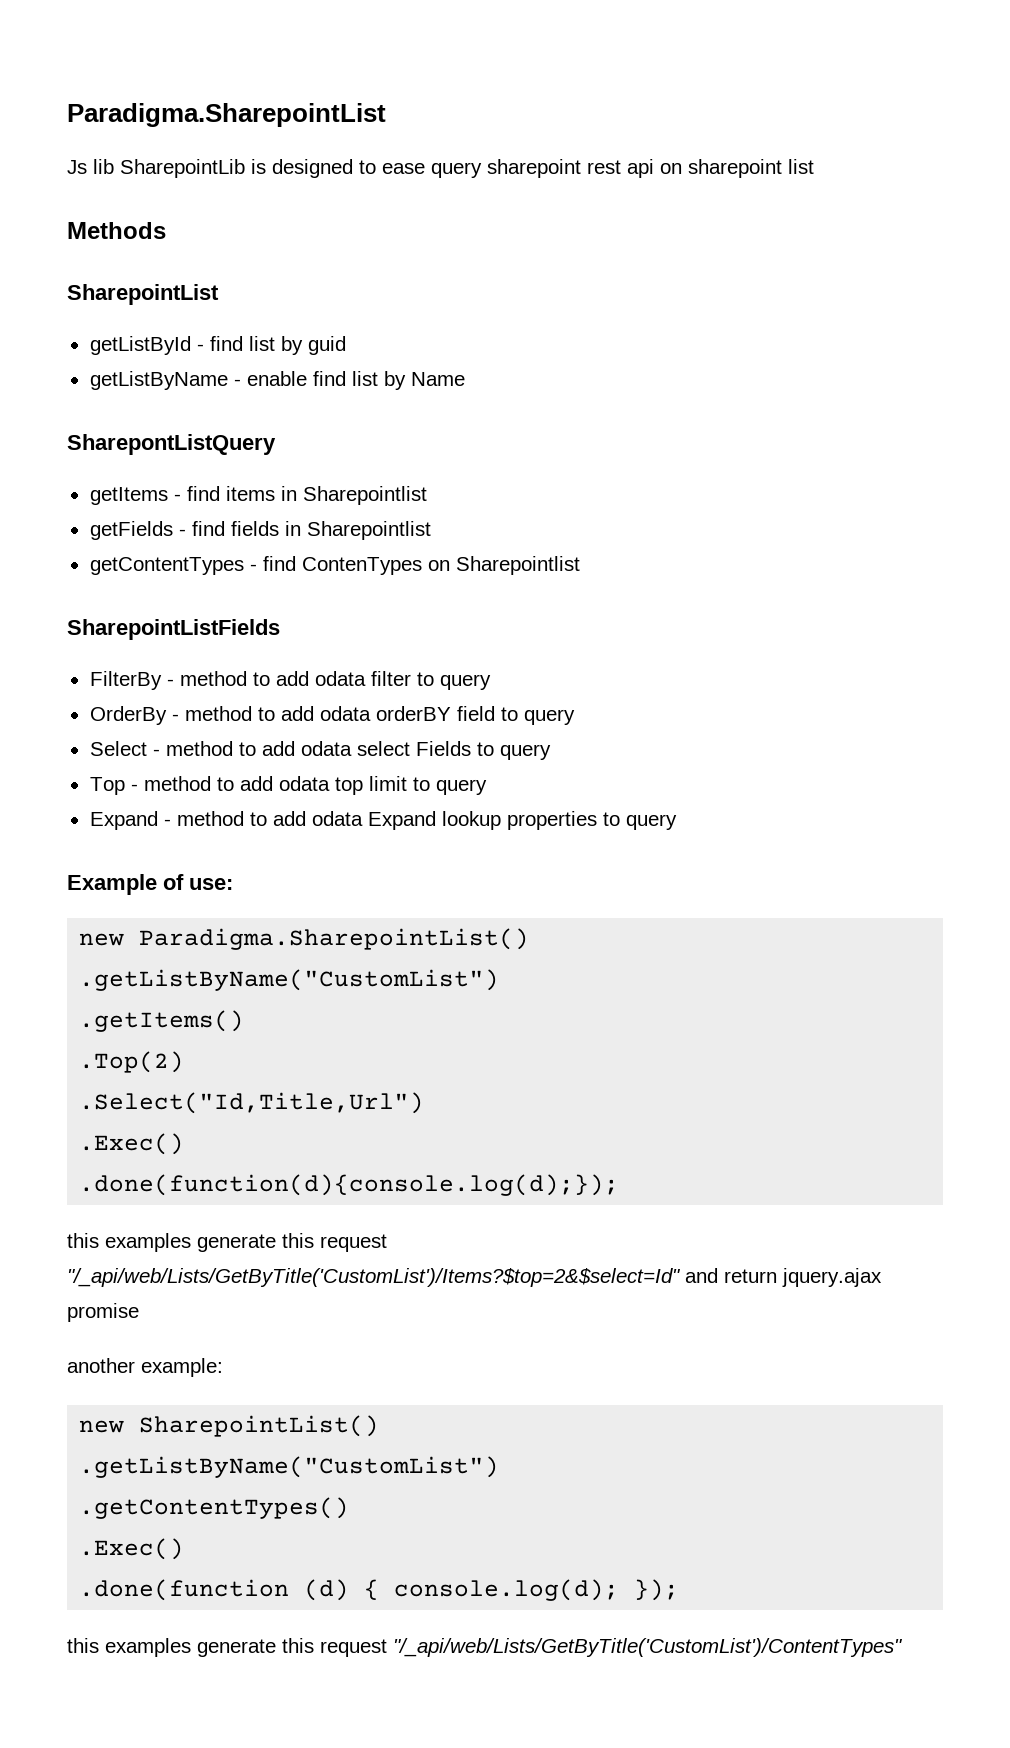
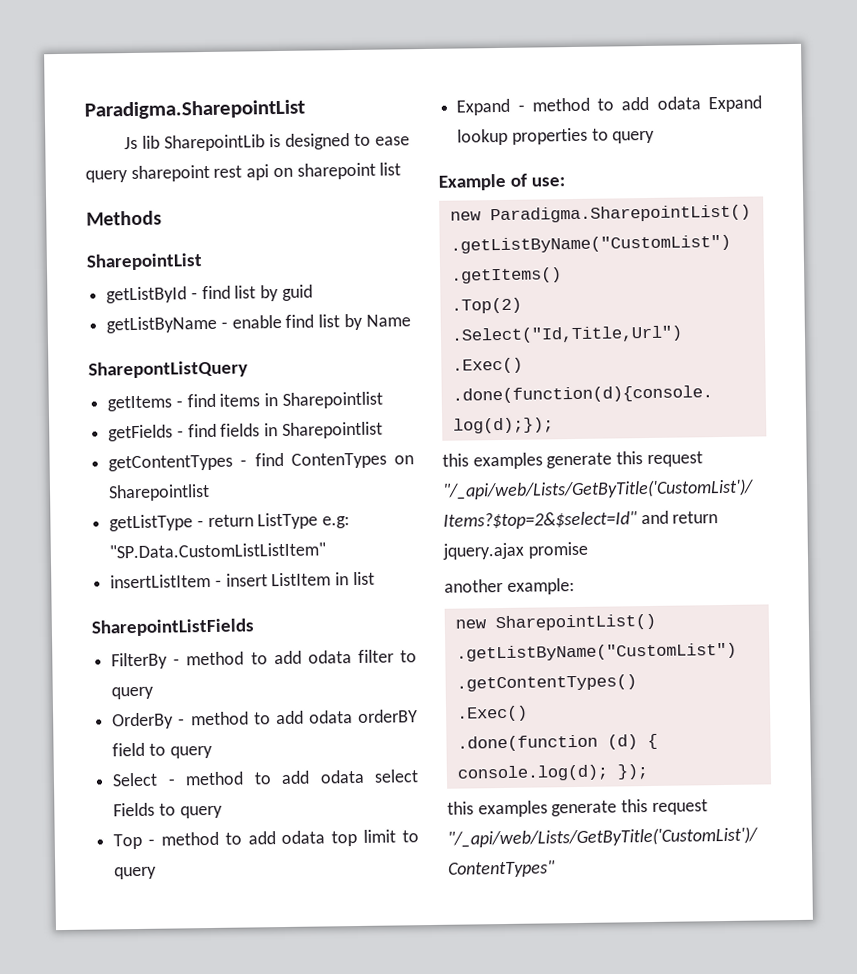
+ getListType - return ListType e.g: "SP.Data.CustomListListItem"
+ insertListItem - insert ListItem in list

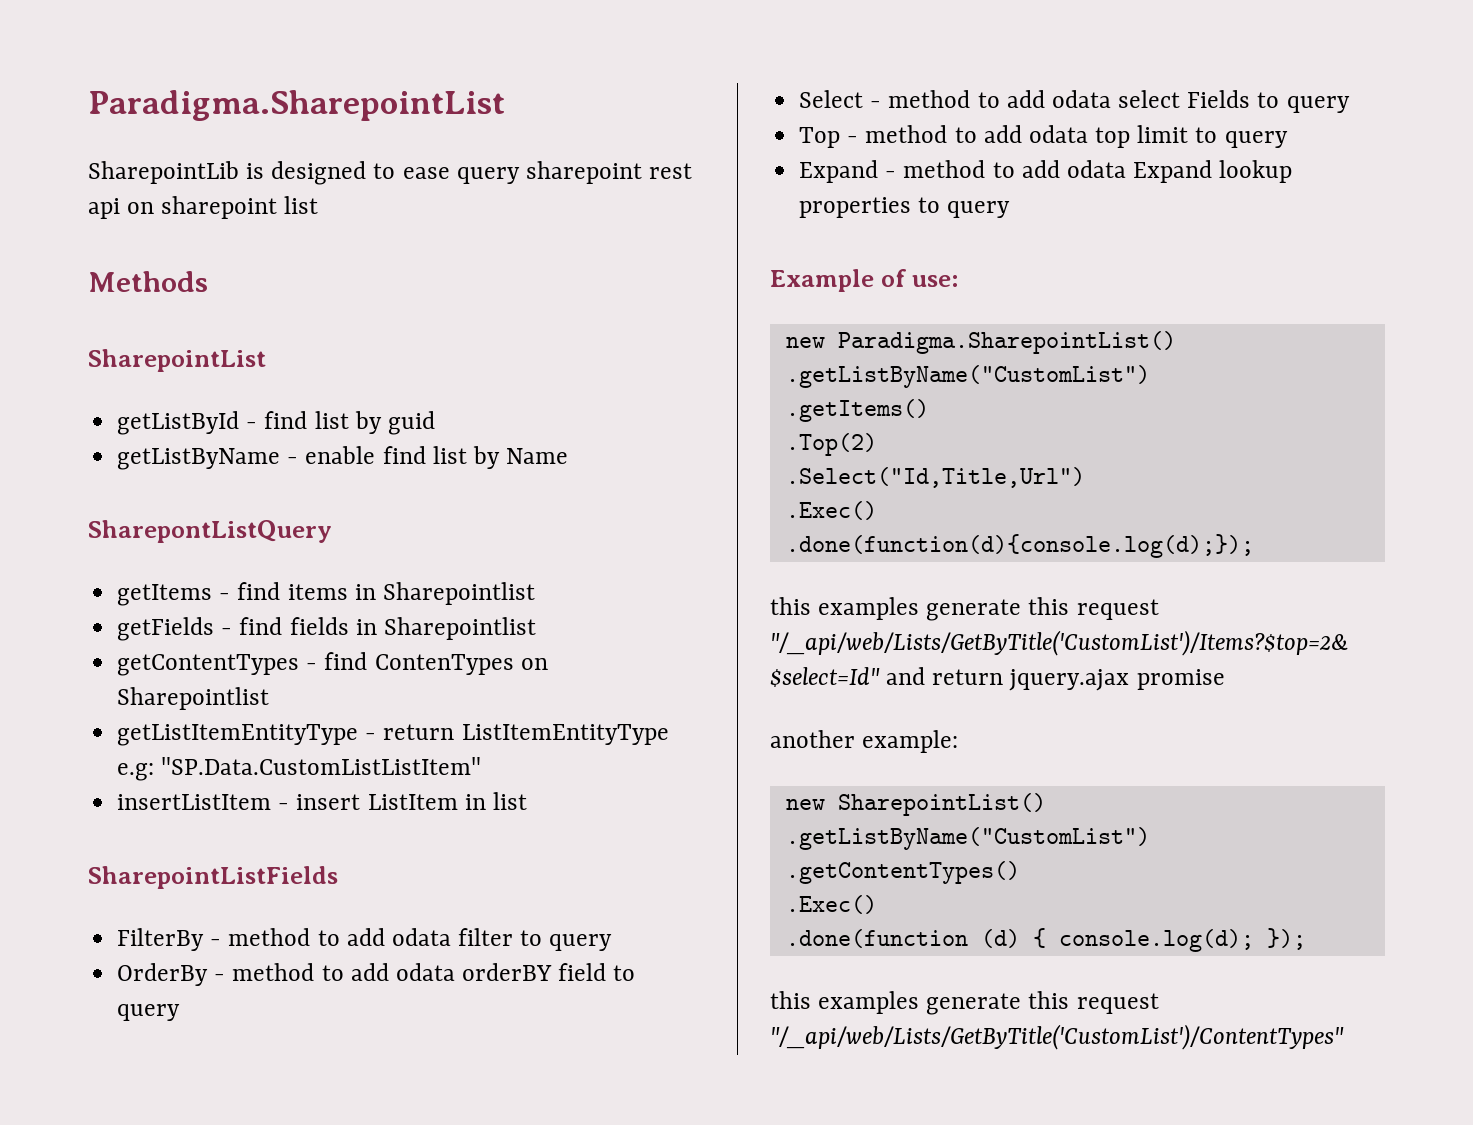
- Js lib SharepointLib is designed to ease query sharepoint rest api on sharepoint list
+ SharepointLib is designed to ease query sharepoint rest api on sharepoint list
- getListType - return ListType e.g: "SP.Data.CustomListListItem"
+ getListItemEntityType - return ListItemEntityType e.g: "SP.Data.CustomListListItem"

